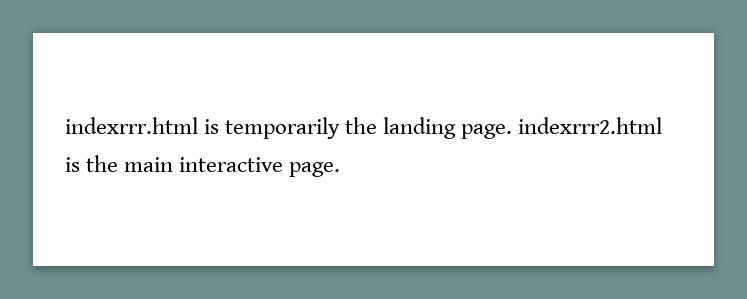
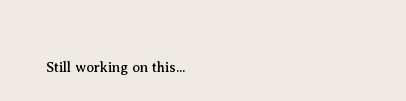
- indexrrr.html is temporarily the landing page. indexrrr2.html is the main interactive page.
+ Still working on this...

